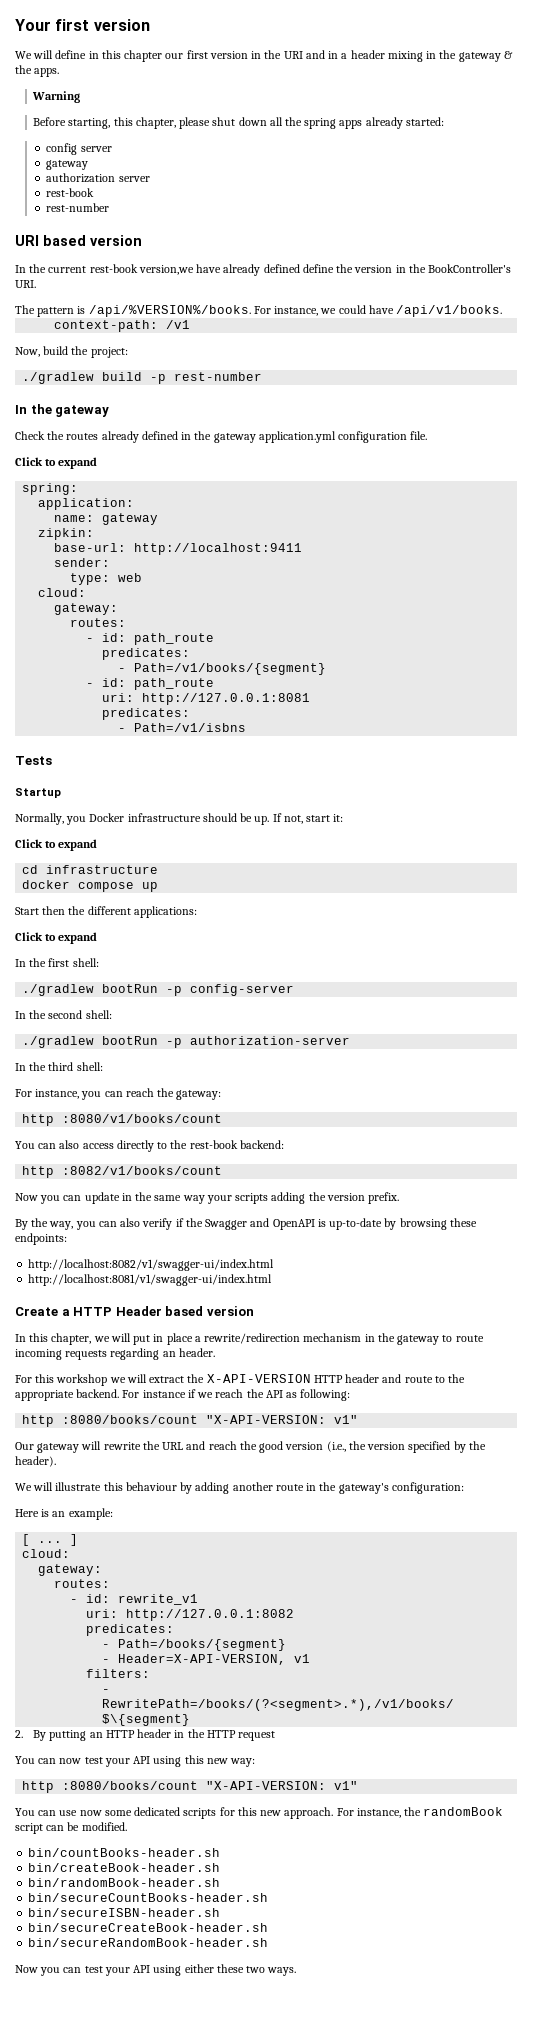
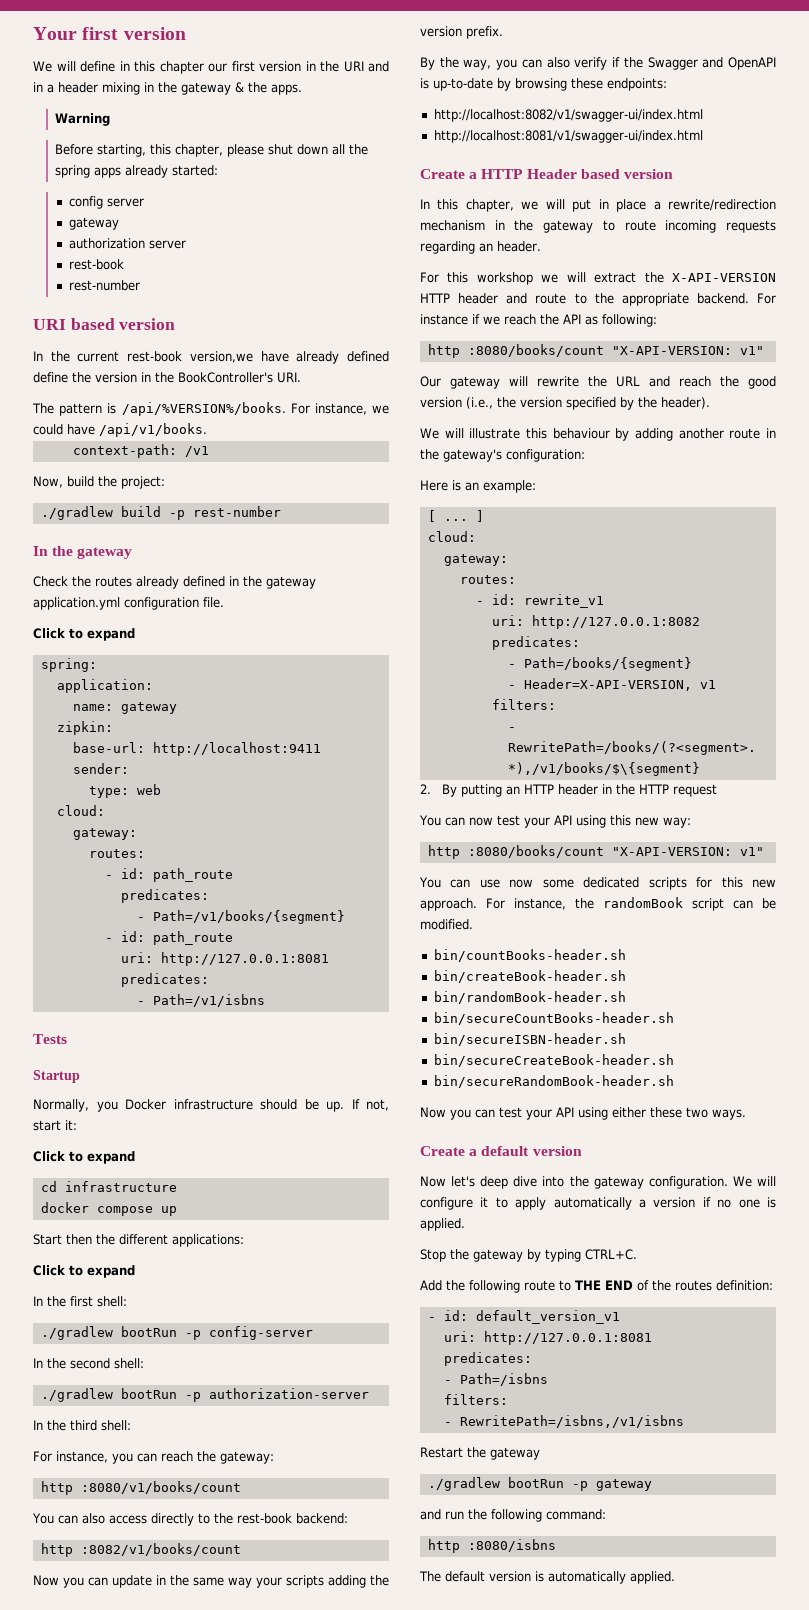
+ Create a default version
+ Now let's deep dive into the gateway configuration. We will configure it to apply automatically a version if no one is applied.
+ Stop the gateway by typing CTRL+C.
+ Add the following route to THE END of the routes definition:
+ - id: default_version_v1
+ uri: http://127.0.0.1:8081
+ predicates:
+ - Path=/isbns
+ filters:
+ - RewritePath=/isbns,/v1/isbns
+ Restart the gateway
+ ./gradlew bootRun -p gateway
+ and run the following command:
+ http :8080/isbns
+ The default version is automatically applied.

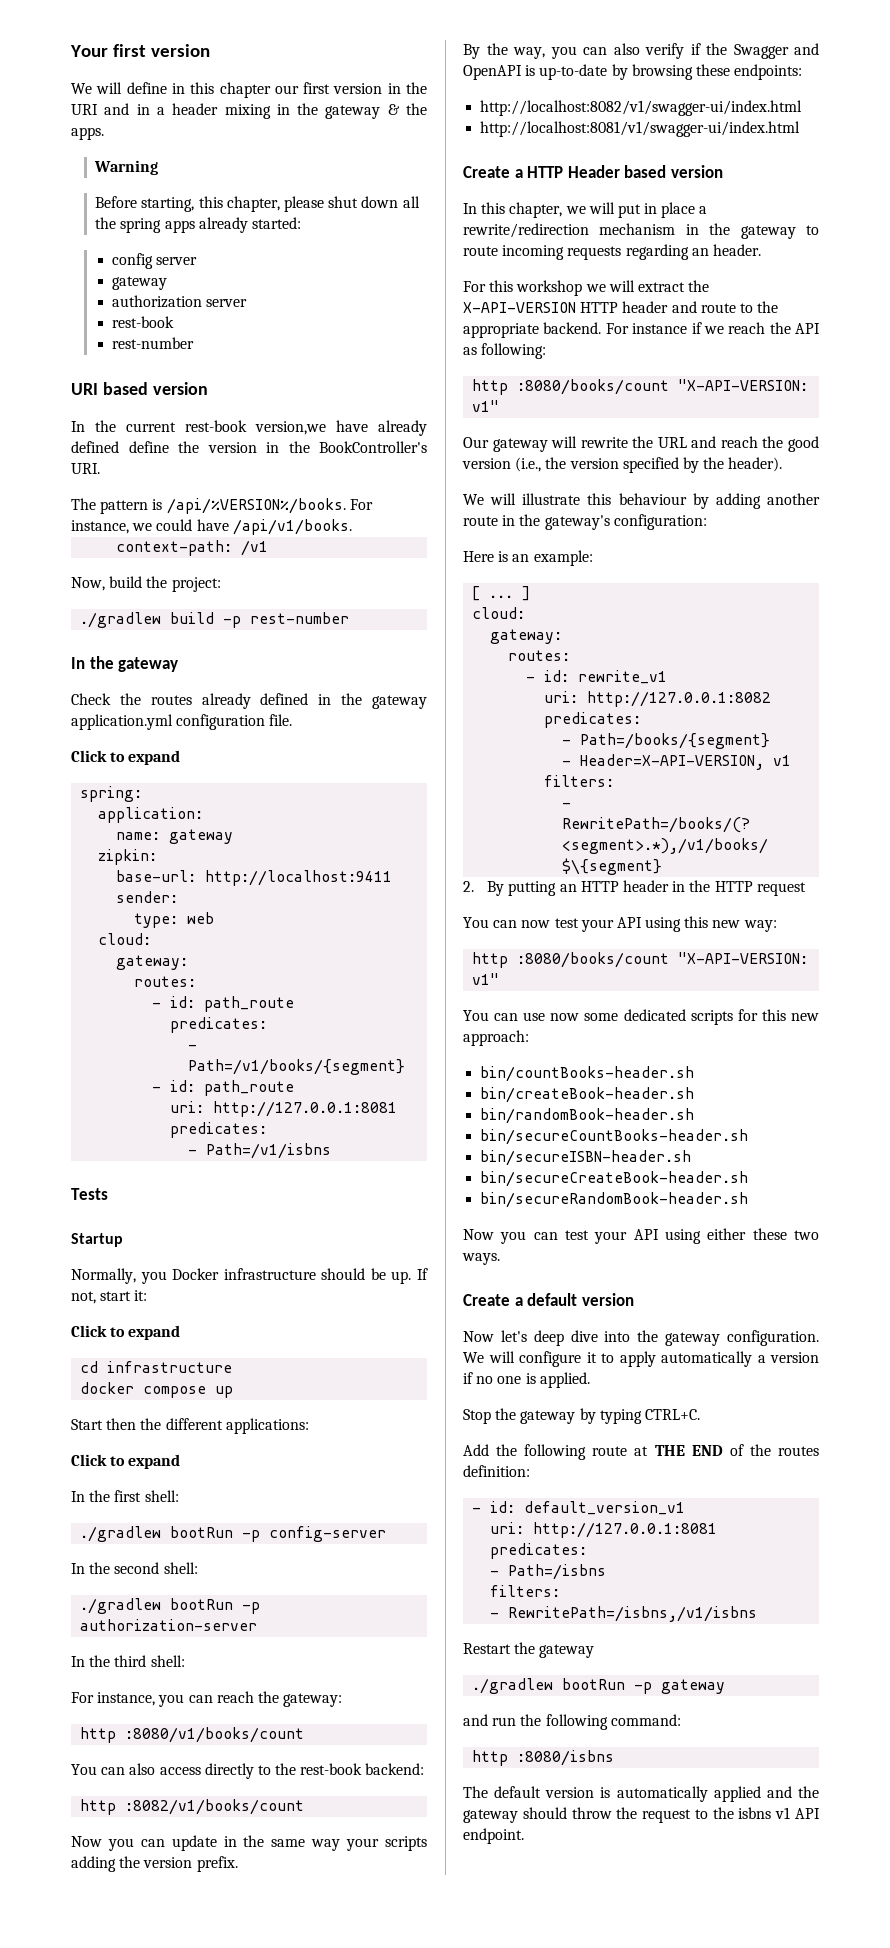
- You can use now some dedicated scripts for this new approach. For instance, the randomBook script can be modified.
+ You can use now some dedicated scripts for this new approach:
- Add the following route to THE END of the routes definition:
+ Add the following route at THE END of the routes definition:
- The default version is automatically applied.
+ The default version is automatically applied and the gateway should throw the request to the isbns v1 API endpoint.

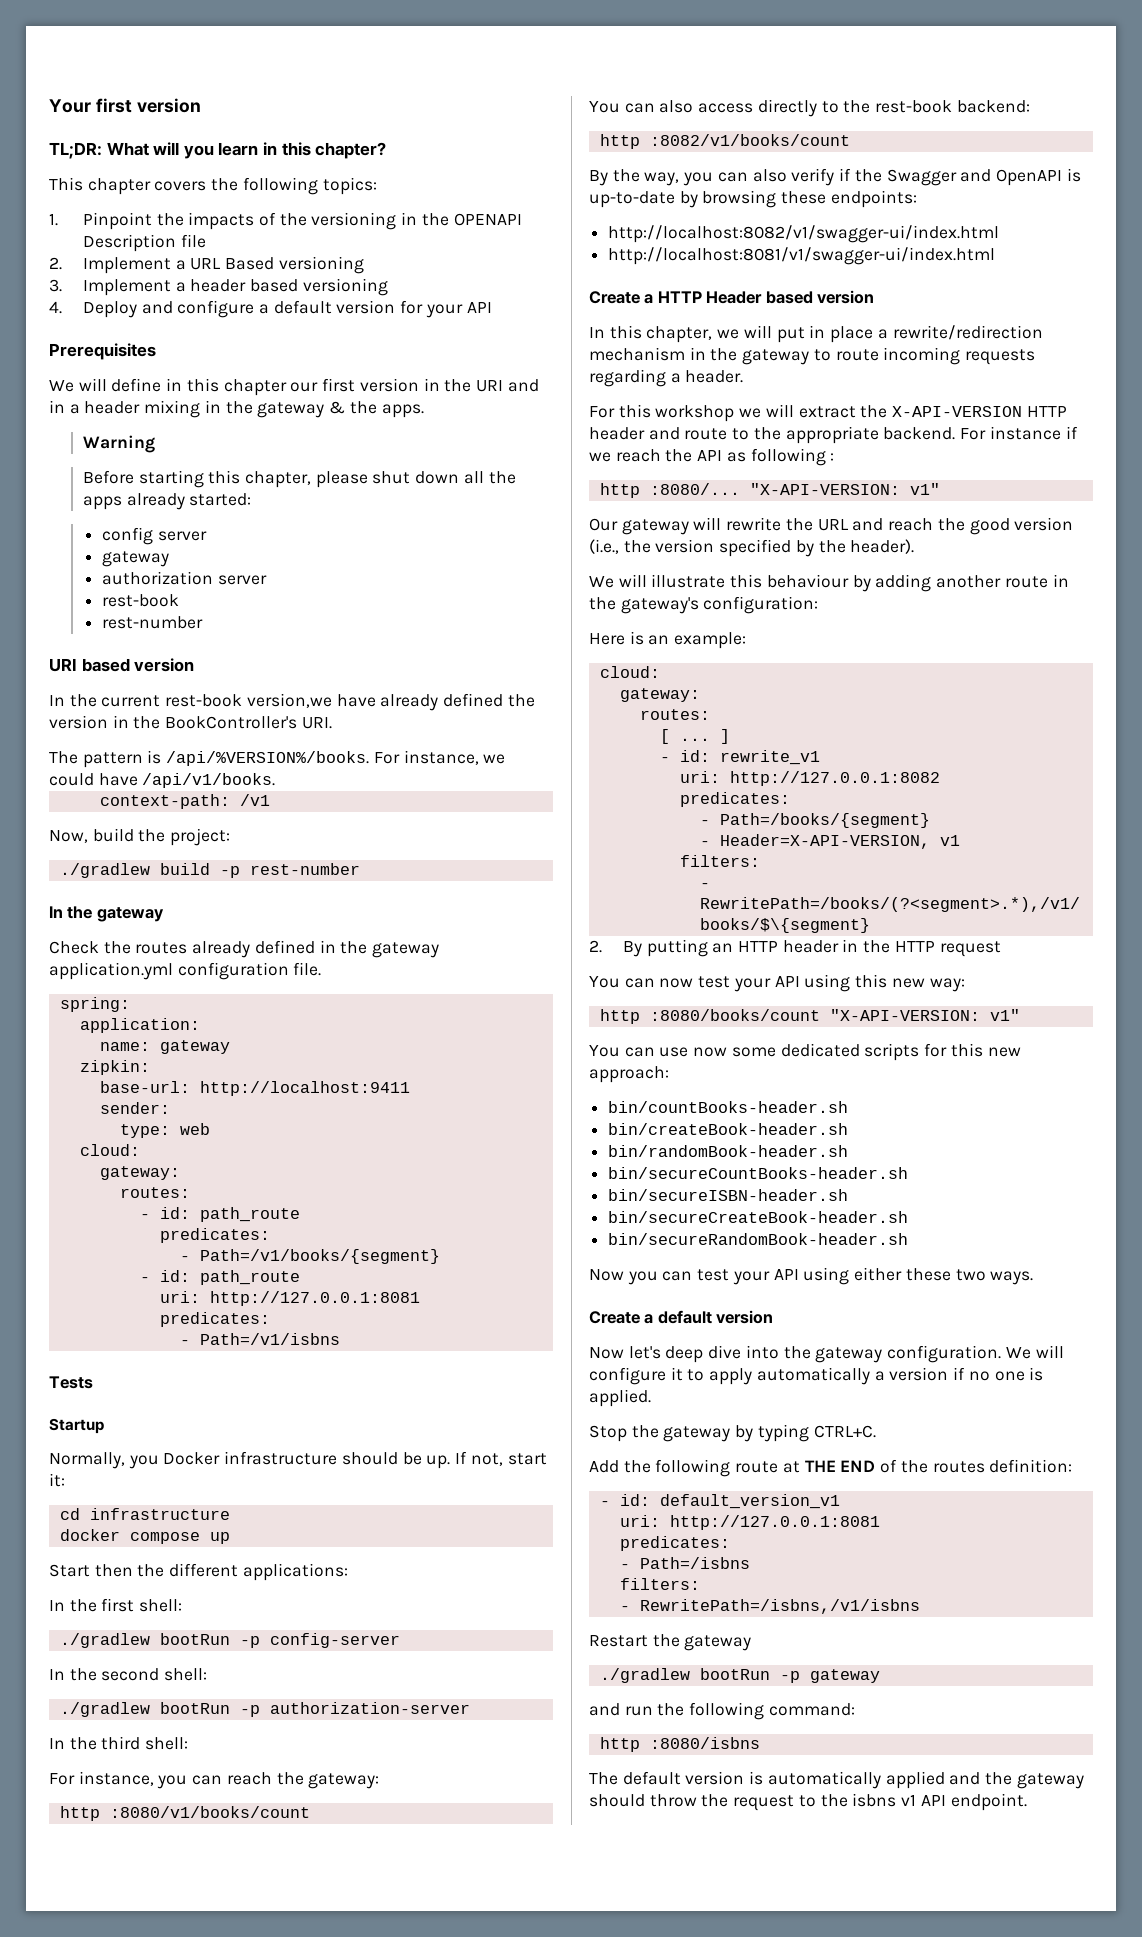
+ TL;DR: What will you learn in this chapter?
+ This chapter covers the following topics:
+ 1. Pinpoint the impacts of the versioning in the OPENAPI Description file
+ 2. Implement a URL Based versioning
+ 3. Implement a header based versioning
+ 4. Deploy and configure a default version for your API
+ Prerequisites
- Before starting, this chapter, please shut down all the spring apps already started:
+ Before starting this chapter, please shut down all the apps already started:
- In the current rest-book version,we have already defined define the version in the BookController's URI.
+ In the current rest-book version,we have already defined the version in the BookController's URI.
  Check the routes already defined in the gateway application.yml configuration file.
- Click to expand
  If not, start it:
- Click to expand
  Start then the different applications:
- Click to expand
- Now you can update in the same way your scripts adding the version prefix.
- In this chapter, we will put in place a rewrite/redirection mechanism in the gateway to route incoming requests regarding an header.
+ In this chapter, we will put in place a rewrite/redirection mechanism in the gateway to route incoming requests regarding a header.
- For instance if we reach the API as following:
- http :8080/books/count "X-API-VERSION: v1"
+ For instance if we reach the API as following :
+ http :8080/... "X-API-VERSION: v1"
  Here is an example:
- [ ... ]
  cloud:
  gateway:
  routes:
+ [ ... ]

